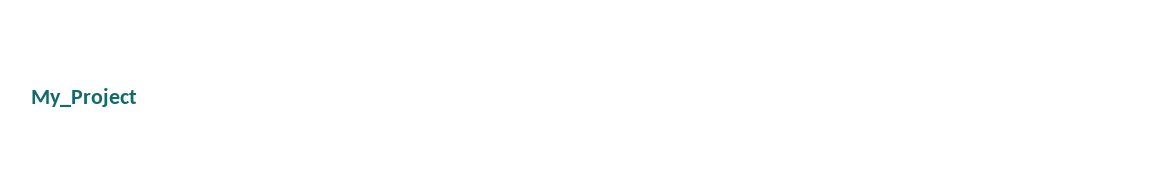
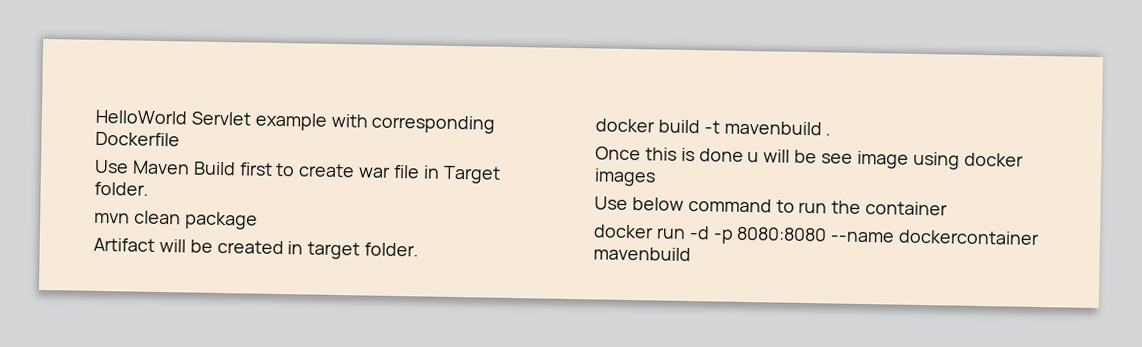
- My_Project
+ HelloWorld Servlet example with corresponding Dockerfile
+ Use Maven Build first to create war file in Target folder.
+ mvn clean package
+ Artifact will be created in target folder.
+ docker build -t mavenbuild .
+ Once this is done u will be see image using docker images
+ Use below command to run the container
+ docker run -d -p 8080:8080 --name dockercontainer mavenbuild

